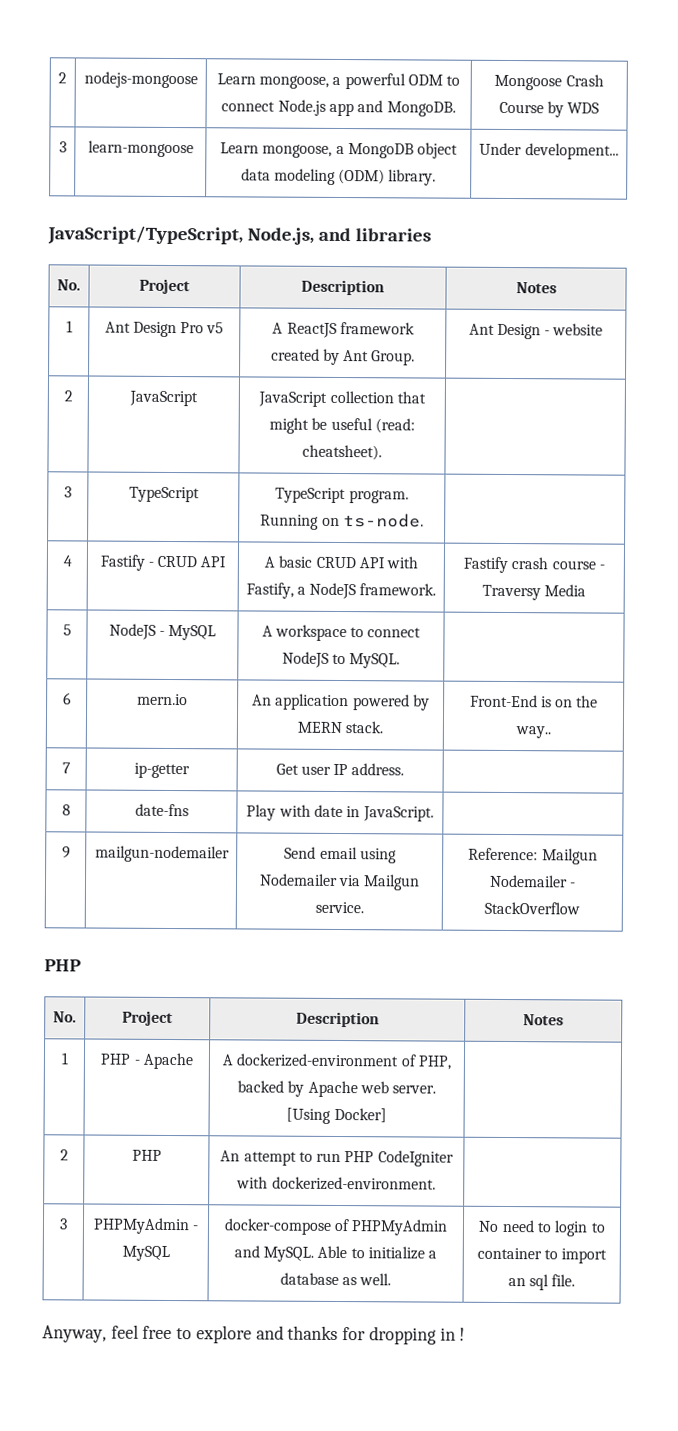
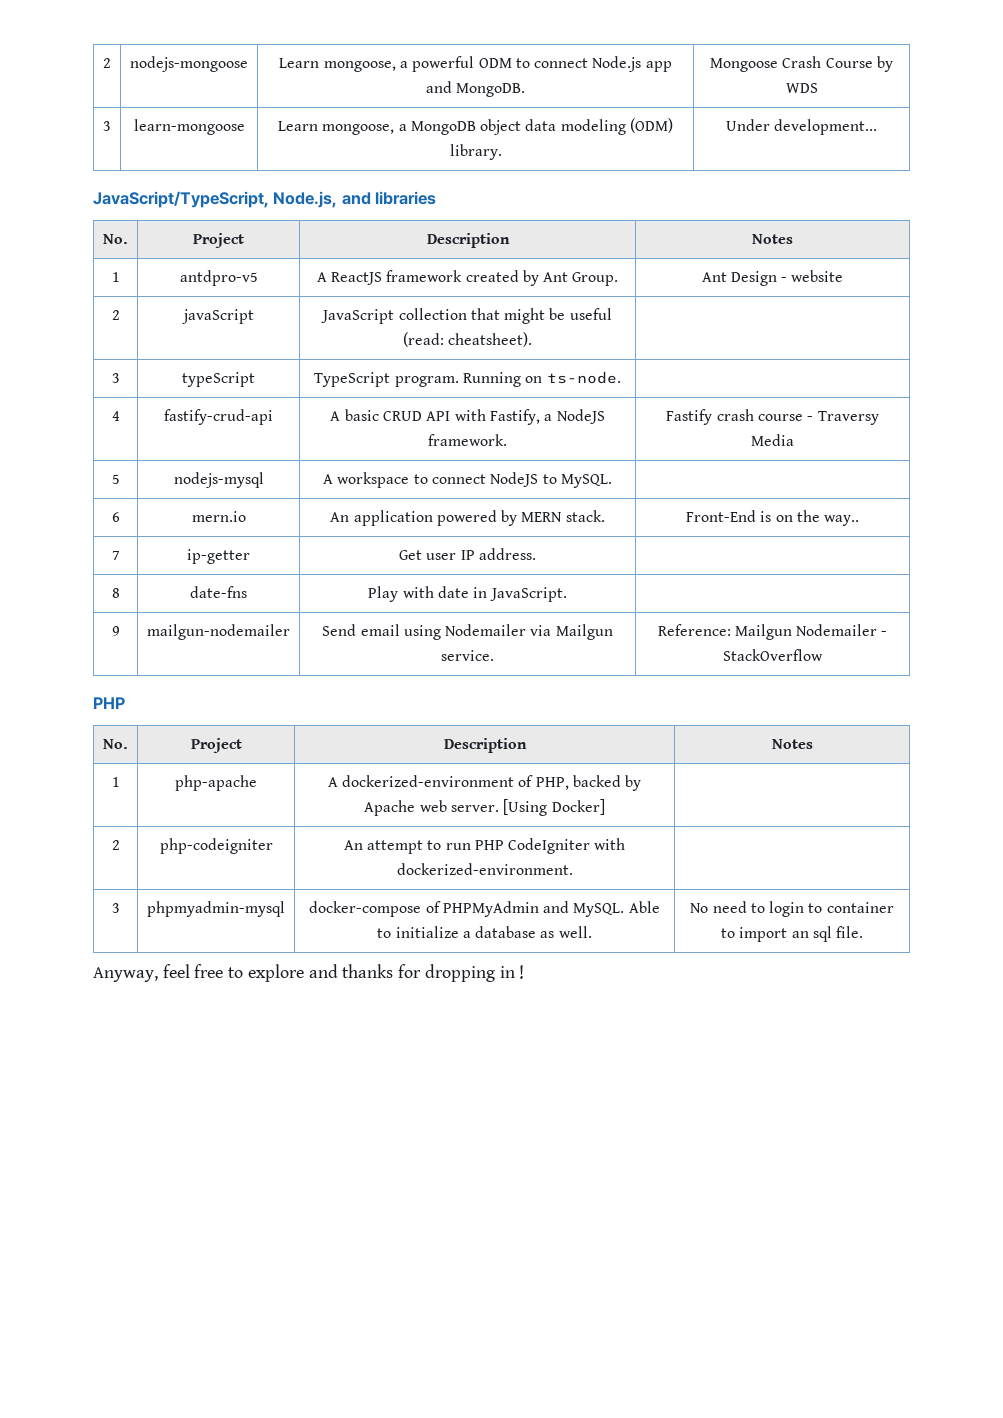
- 1 | Ant Design Pro v5 | A ReactJS framework created by Ant Group. | Ant Design - website
+ 1 | antdpro-v5 | A ReactJS framework created by Ant Group. | Ant Design - website
- 2 | JavaScript | JavaScript collection that might be useful (read: cheatsheet). |
+ 2 | javaScript | JavaScript collection that might be useful (read: cheatsheet). |
- 3 | TypeScript | TypeScript program. Running on ts-node. |
+ 3 | typeScript | TypeScript program. Running on ts-node. |
- 4 | Fastify - CRUD API | A basic CRUD API with Fastify, a NodeJS framework. | Fastify crash course - Traversy Media
+ 4 | fastify-crud-api | A basic CRUD API with Fastify, a NodeJS framework. | Fastify crash course - Traversy Media
- 5 | NodeJS - MySQL | A workspace to connect NodeJS to MySQL. |
+ 5 | nodejs-mysql | A workspace to connect NodeJS to MySQL. |
- 1 | PHP - Apache | A dockerized-environment of PHP, backed by Apache web server. [Using Docker] |
+ 1 | php-apache | A dockerized-environment of PHP, backed by Apache web server. [Using Docker] |
- 2 | PHP | An attempt to run PHP CodeIgniter with dockerized-environment. |
+ 2 | php-codeigniter | An attempt to run PHP CodeIgniter with dockerized-environment. |
- 3 | PHPMyAdmin - MySQL | docker-compose of PHPMyAdmin and MySQL. Able to initialize a database as well. | No need to login to container to import an sql file.
+ 3 | phpmyadmin-mysql | docker-compose of PHPMyAdmin and MySQL. Able to initialize a database as well. | No need to login to container to import an sql file.

